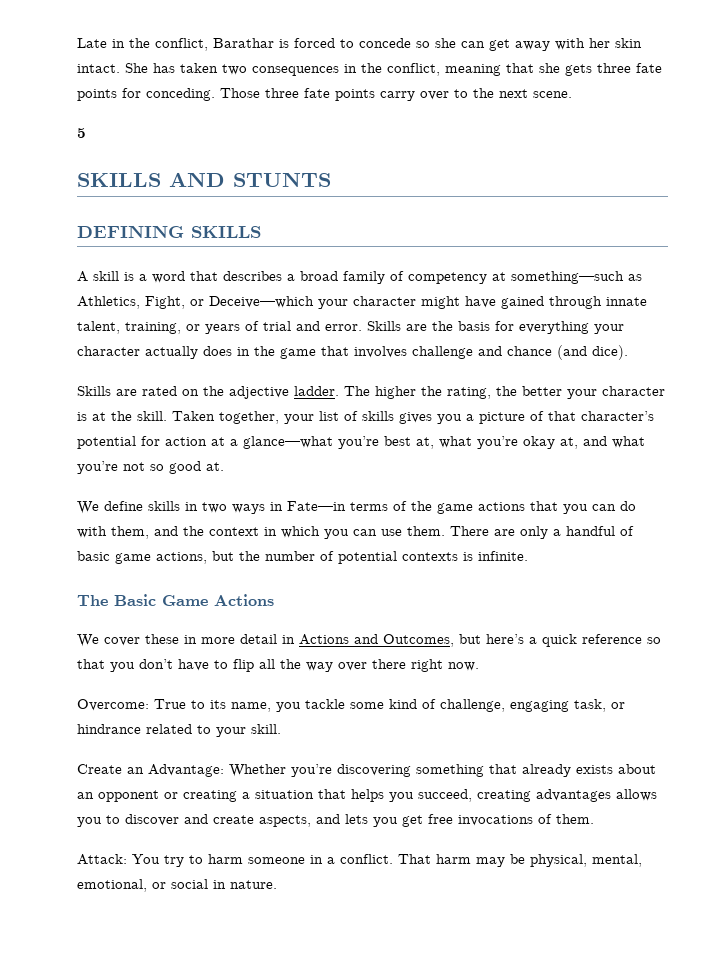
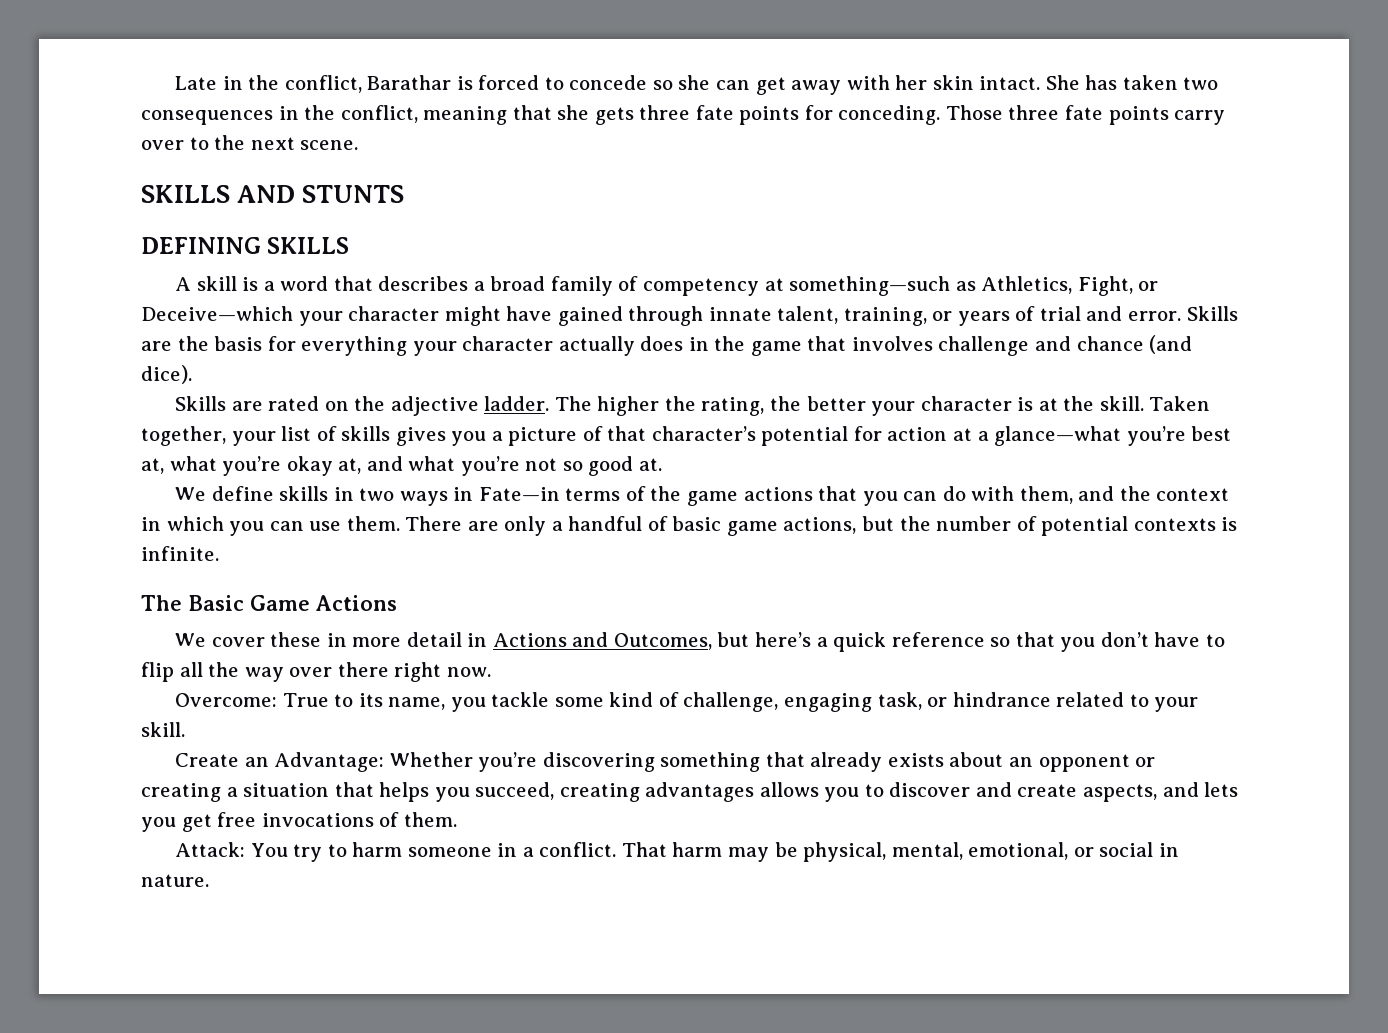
- 5

